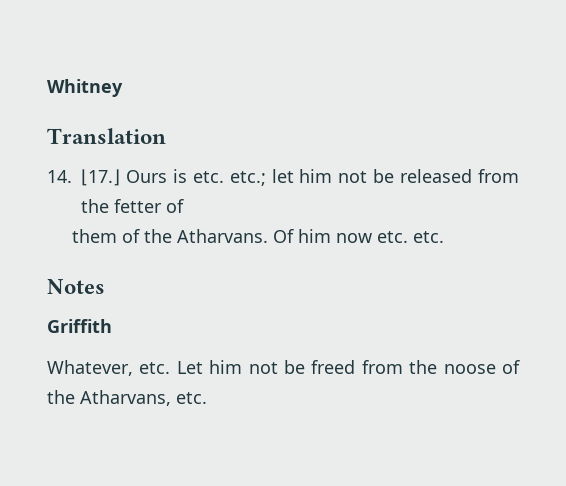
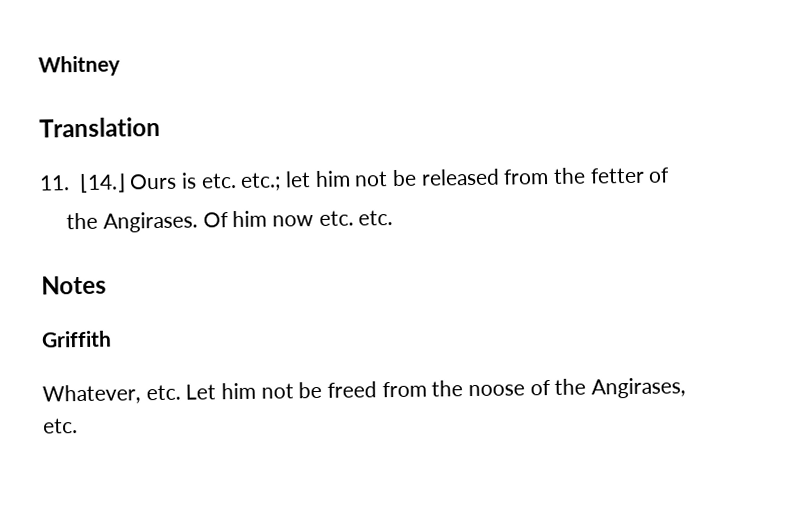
- 14. ⌊17.⌋ Ours is etc. etc.; let him not be released from the fetter of
+ 11. ⌊14.⌋ Ours is etc. etc.; let him not be released from the fetter of
- them of the Atharvans.
+ the Angirases.
- Whatever, etc. Let him not be freed from the noose of the Atharvans, etc.
+ Whatever, etc. Let him not be freed from the noose of the Angirases, etc.

